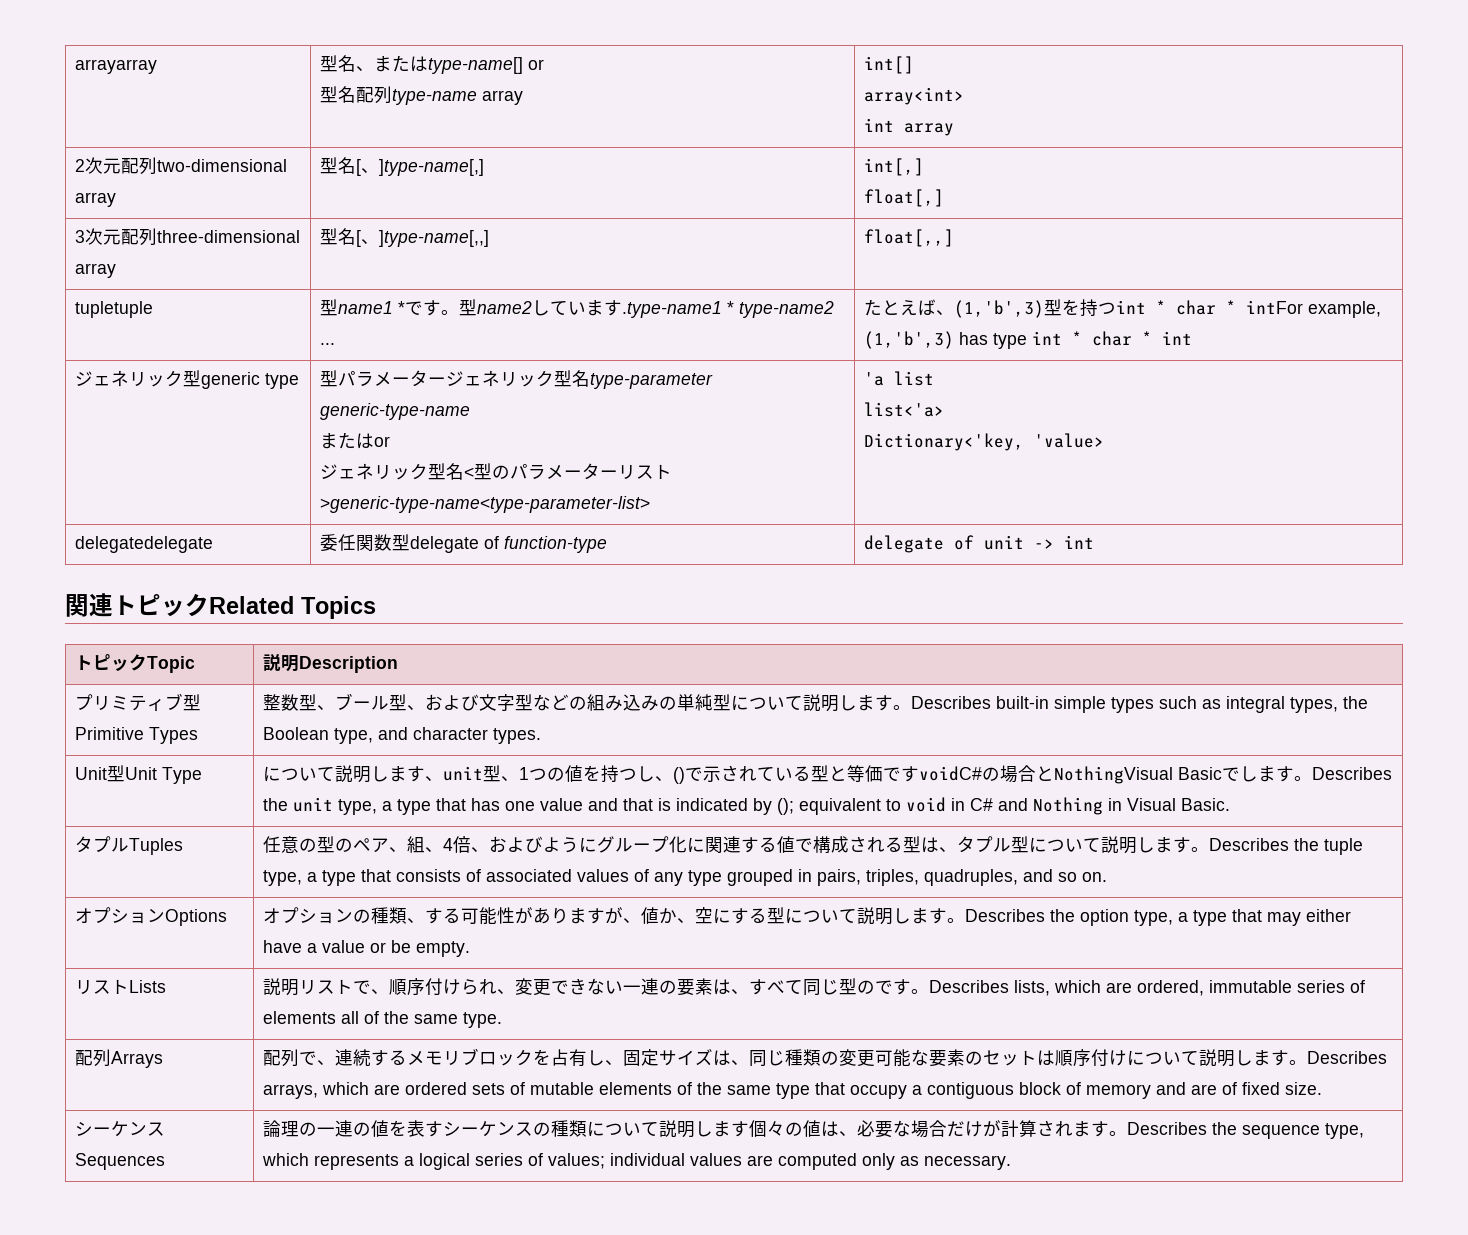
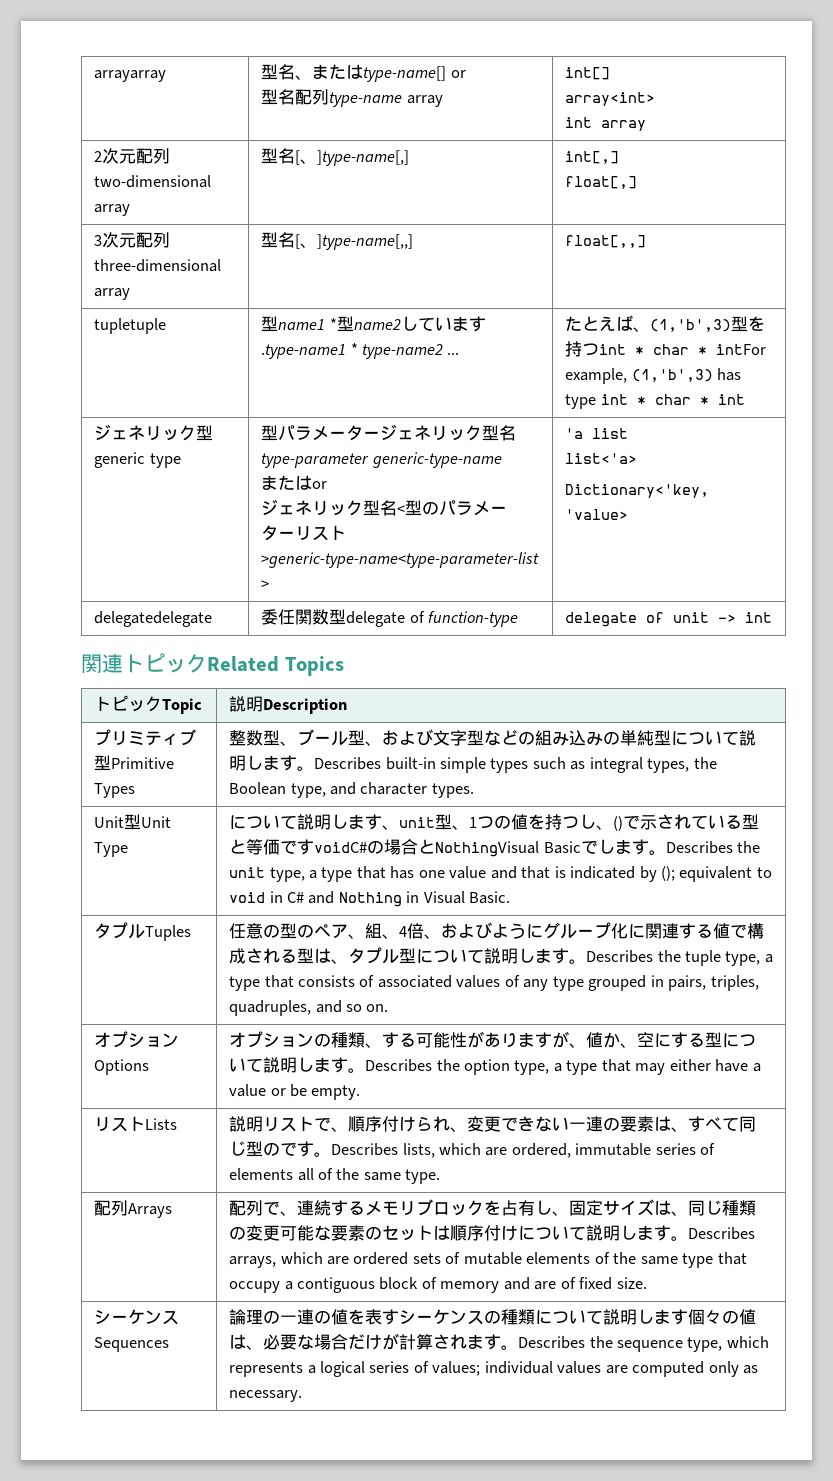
- tupletuple | 型name1 *です。型name2しています.type-name1 * type-name2 ... | たとえば、(1,'b',3)型を持つint * char * intFor example, (1,'b',3) has type int * char * int
+ tupletuple | 型name1 *型name2しています.type-name1 * type-name2 ... | たとえば、(1,'b',3)型を持つint * char * intFor example, (1,'b',3) has type int * char * int

